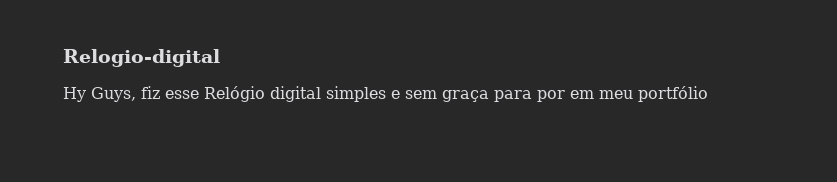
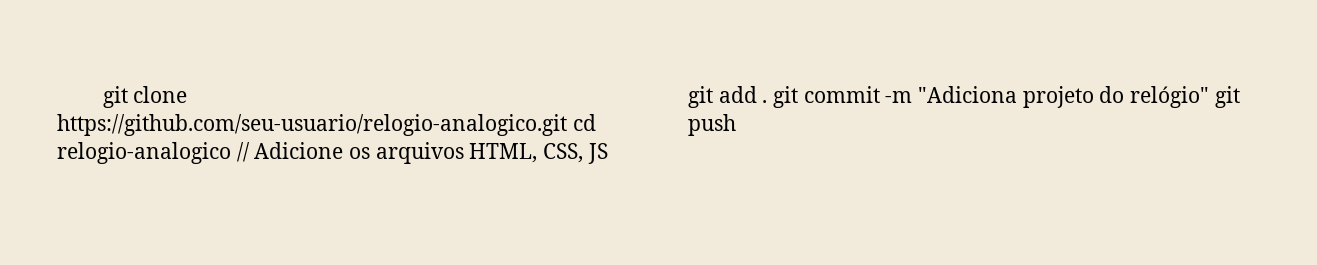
- Relogio-digital
- Hy Guys, fiz esse Relógio digital simples e sem graça para por em meu portfólio
+ git clone https://github.com/seu-usuario/relogio-analogico.git cd relogio-analogico // Adicione os arquivos HTML, CSS, JS git add . git commit -m "Adiciona projeto do relógio" git push

